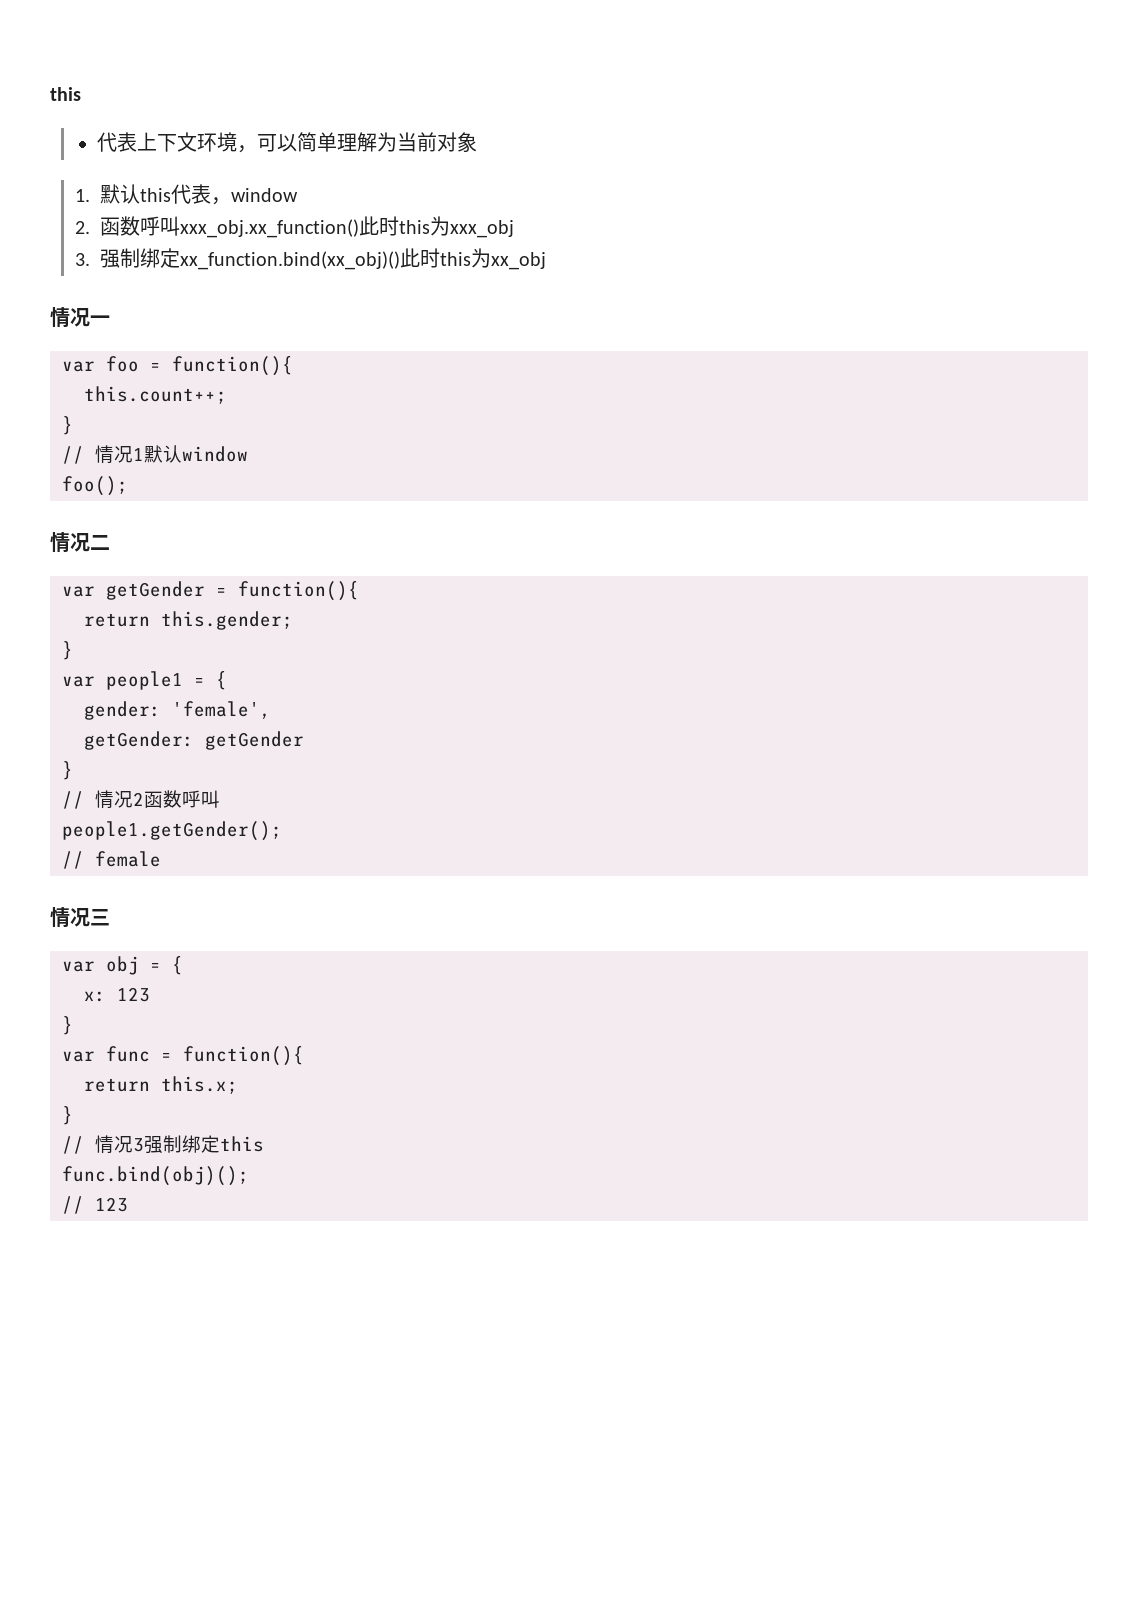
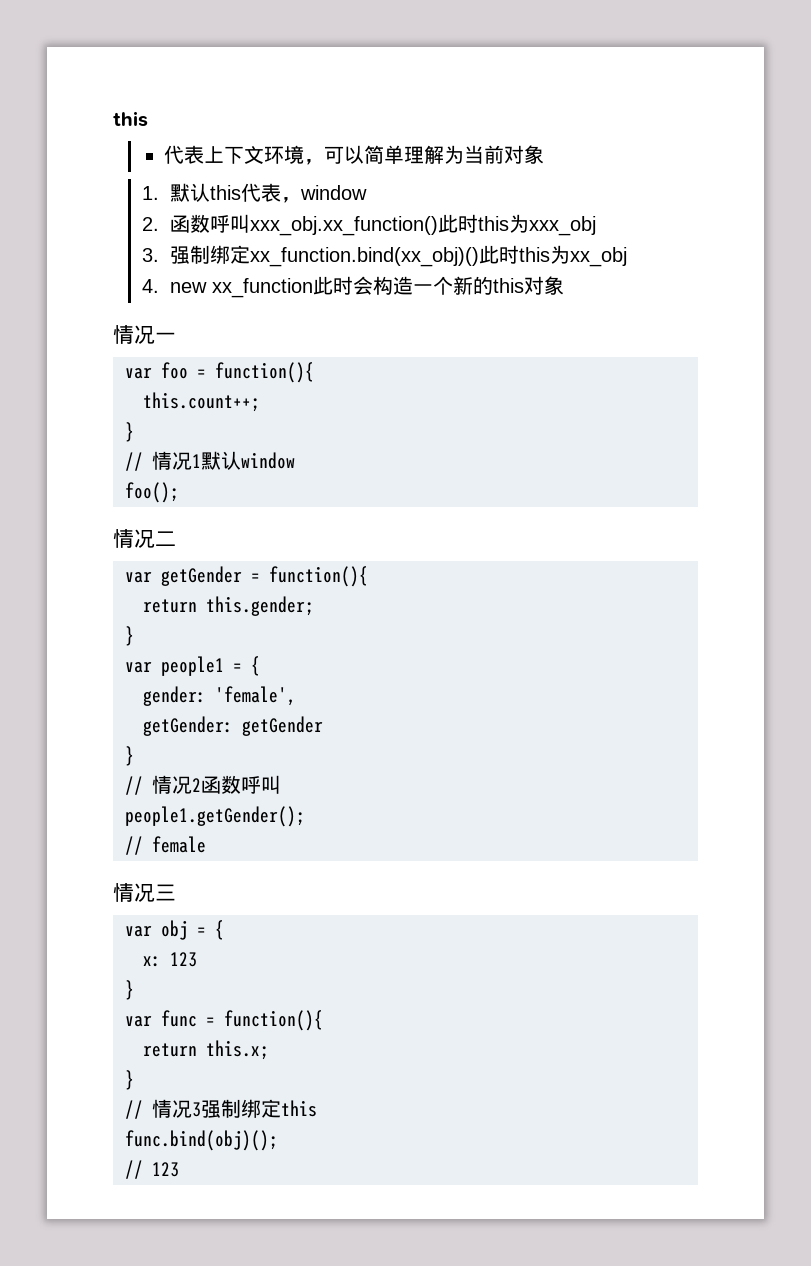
+ 4. new xx_function此时会构造一个新的this对象

